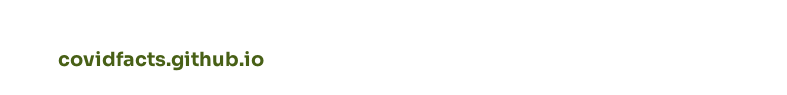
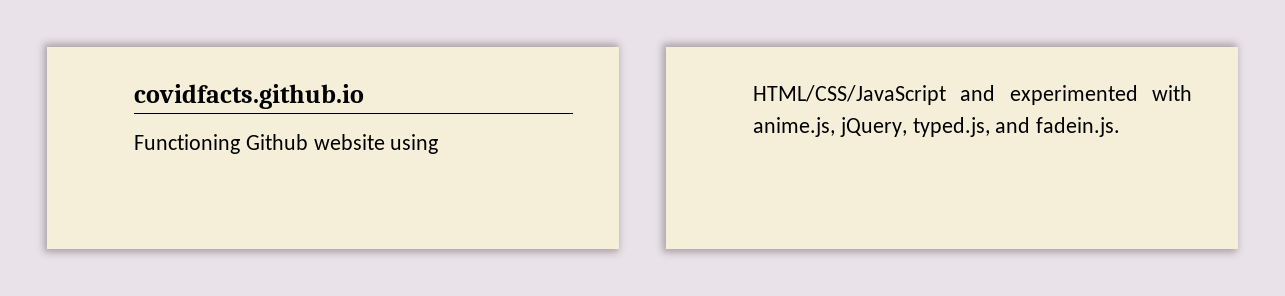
+ Functioning Github website using HTML/CSS/JavaScript and experimented with anime.js, jQuery, typed.js, and fadein.js.

